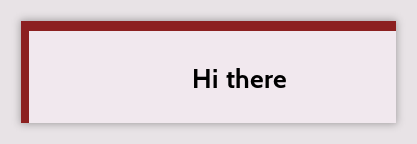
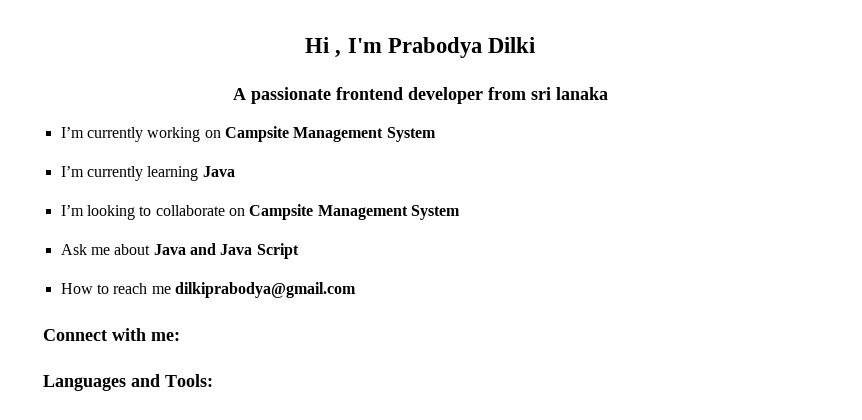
- Hi there
+ Hi , I'm Prabodya Dilki
+ A passionate frontend developer from sri lanaka
+ I’m currently working on Campsite Management System
+ I’m currently learning Java
+ I’m looking to collaborate on Campsite Management System
+ Ask me about Java and Java Script
+ How to reach me dilkiprabodya@gmail.com
+ Connect with me:
+ Languages and Tools:

